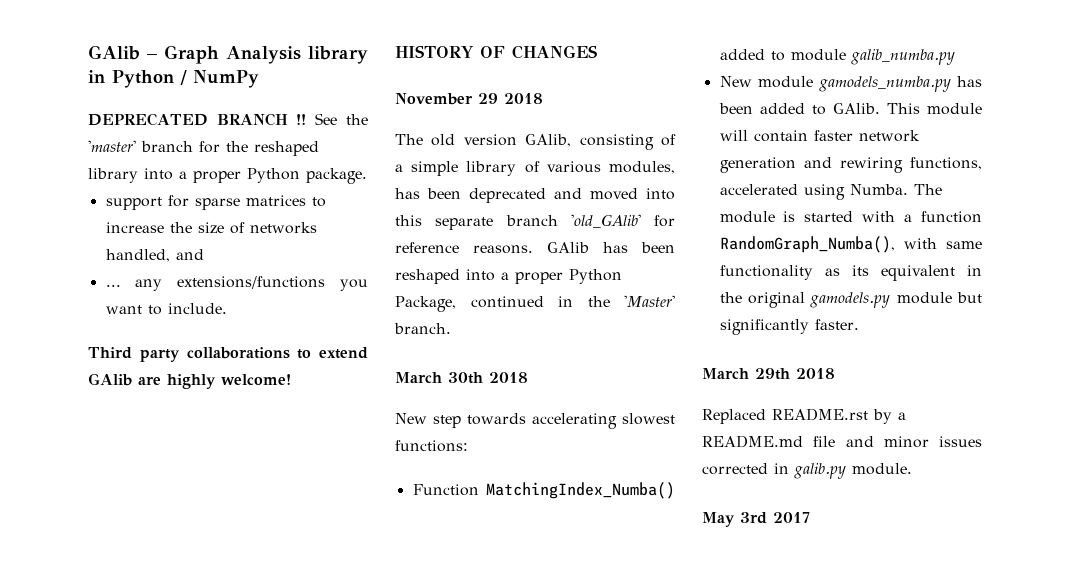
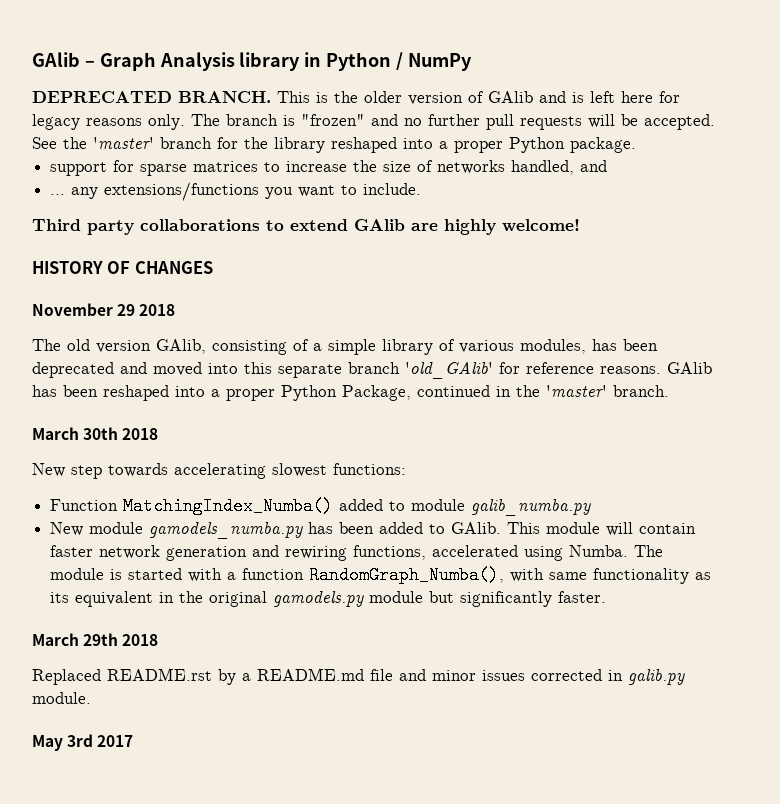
- DEPRECATED BRANCH !!
+ DEPRECATED BRANCH. This is the older version of GAlib and is left here for legacy reasons only. The branch is "frozen" and no further pull requests will be accepted.
- See the 'master' branch for the reshaped library into a proper Python package.
+ See the 'master' branch for the library reshaped into a proper Python package.
- GAlib has been reshaped into a proper Python Package, continued in the 'Master' branch.
+ GAlib has been reshaped into a proper Python Package, continued in the 'master' branch.

